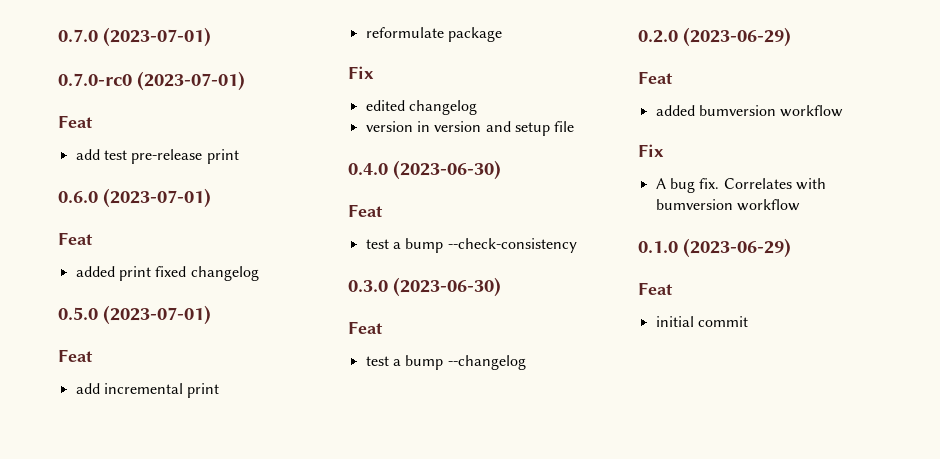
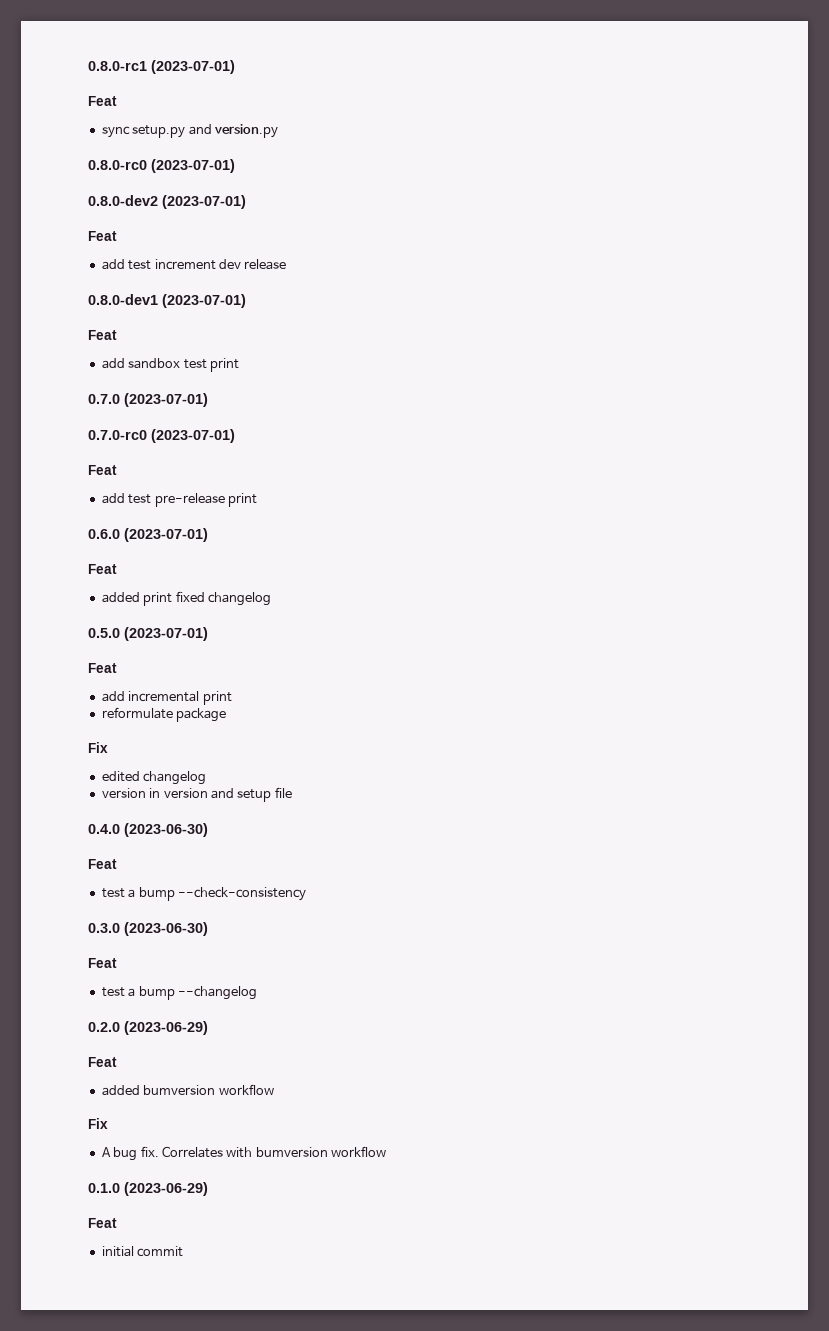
+ 0.8.0-rc1 (2023-07-01)
+ Feat
+ sync setup.py and version.py
+ 0.8.0-rc0 (2023-07-01)
+ 0.8.0-dev2 (2023-07-01)
+ Feat
+ add test increment dev release
+ 0.8.0-dev1 (2023-07-01)
+ Feat
+ add sandbox test print

